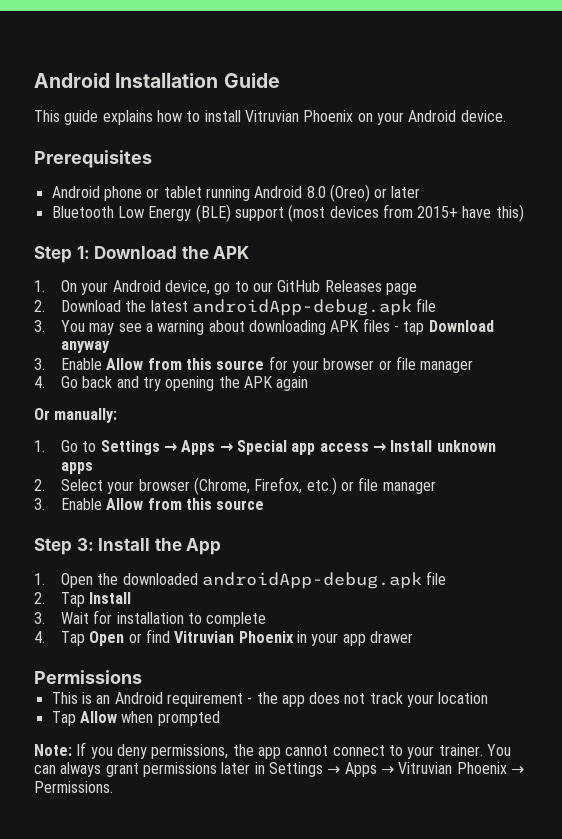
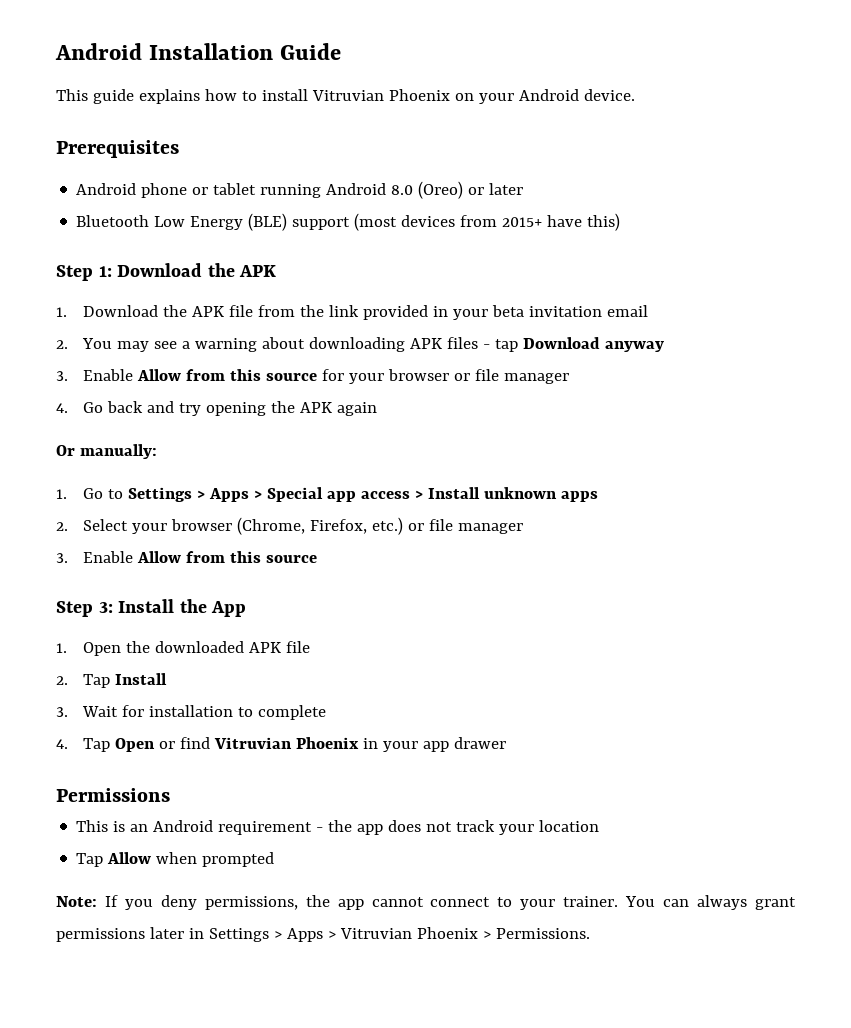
- 1. On your Android device, go to our GitHub Releases page
- 2. Download the latest androidApp-debug.apk file
- 3. You may see a warning about downloading APK files - tap Download anyway
+ 1. Download the APK file from the link provided in your beta invitation email
+ 2. You may see a warning about downloading APK files - tap Download anyway
- 1. Go to Settings → Apps → Special app access → Install unknown apps
+ 1. Go to Settings > Apps > Special app access > Install unknown apps
- 1. Open the downloaded androidApp-debug.apk file
+ 1. Open the downloaded APK file
- You can always grant permissions later in Settings → Apps → Vitruvian Phoenix → Permissions.
+ You can always grant permissions later in Settings > Apps > Vitruvian Phoenix > Permissions.

